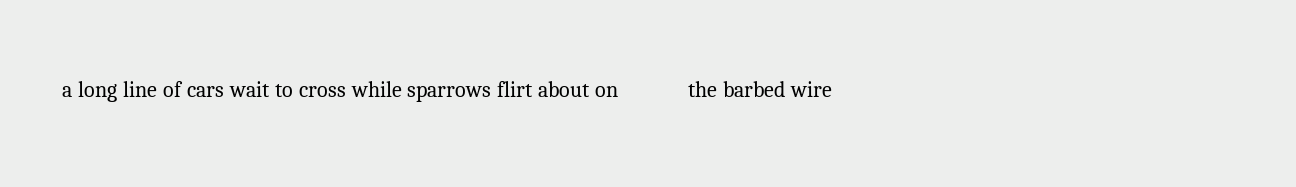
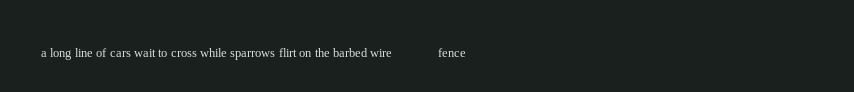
- a long line of cars wait to cross while sparrows flirt about on the barbed wire
+ a long line of cars wait to cross while sparrows flirt on the barbed wire fence

